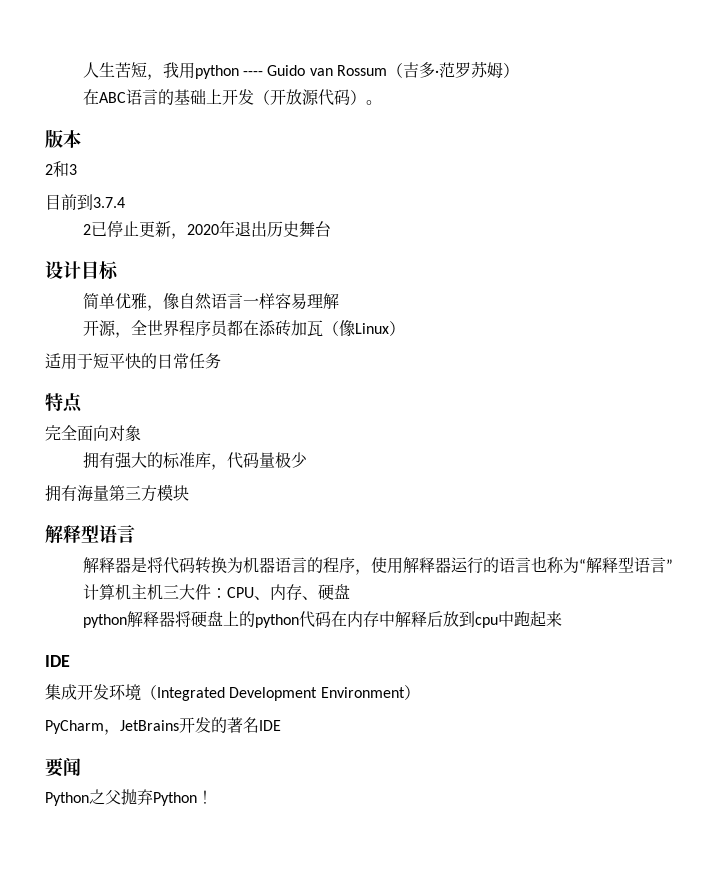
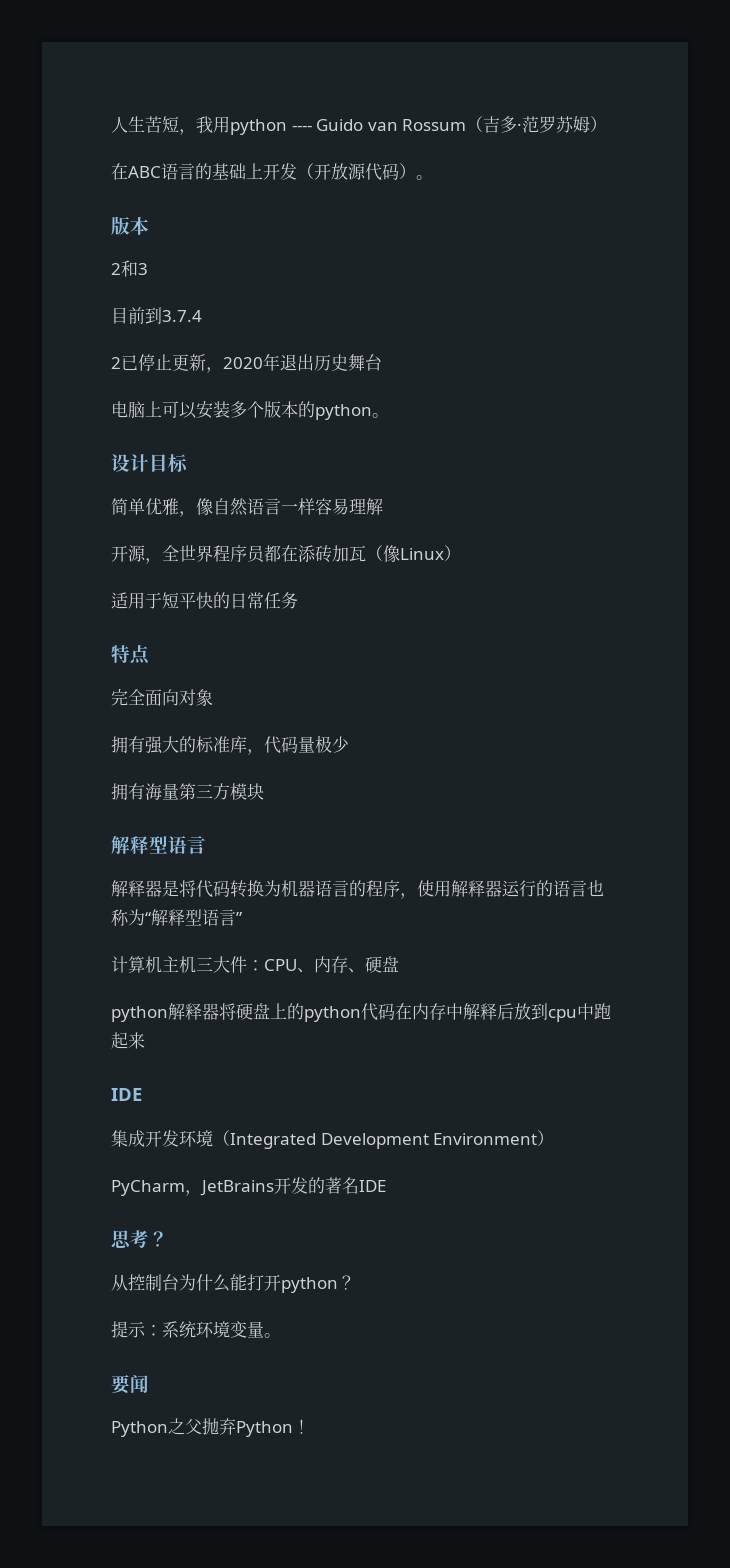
+ 电脑上可以安装多个版本的python。
+ 思考？
+ 从控制台为什么能打开python？
+ 提示：系统环境变量。

